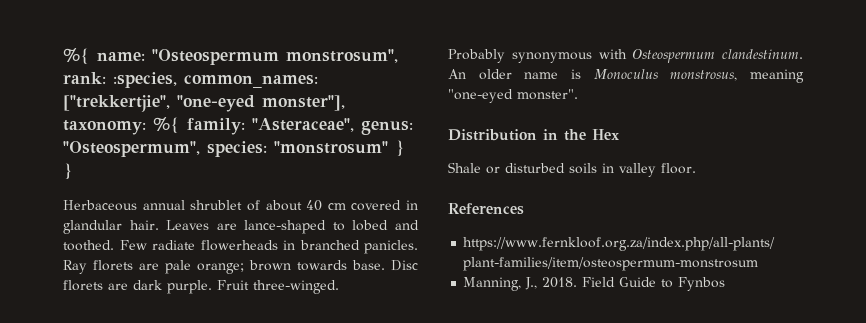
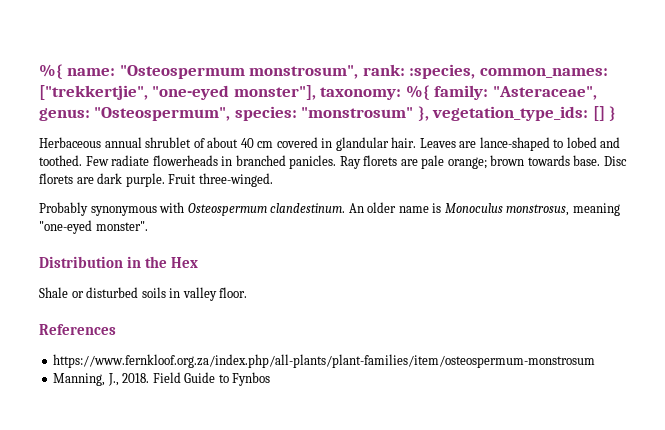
- %{ name: "Osteospermum monstrosum", rank: :species, common_names: ["trekkertjie", "one-eyed monster"], taxonomy: %{ family: "Asteraceae", genus: "Osteospermum", species: "monstrosum" } }
+ %{ name: "Osteospermum monstrosum", rank: :species, common_names: ["trekkertjie", "one-eyed monster"], taxonomy: %{ family: "Asteraceae", genus: "Osteospermum", species: "monstrosum" }, vegetation_type_ids: [] }

